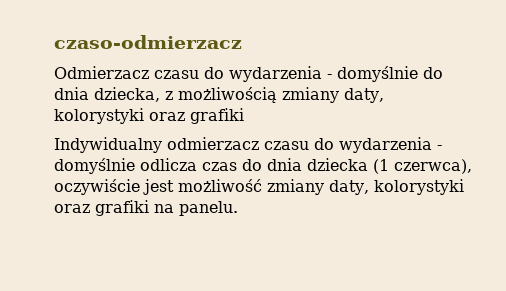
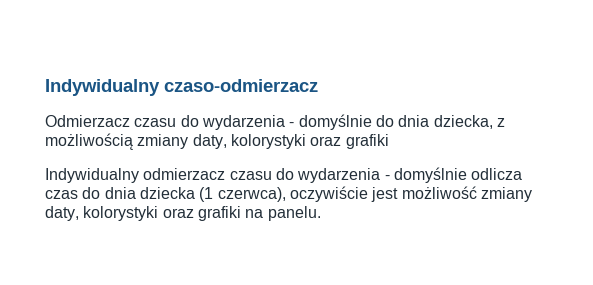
- czaso-odmierzacz
+ Indywidualny czaso-odmierzacz

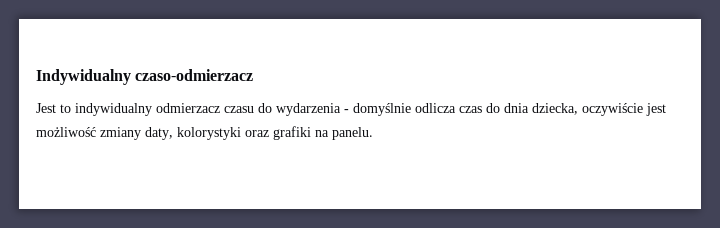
- Odmierzacz czasu do wydarzenia - domyślnie do dnia dziecka, z możliwością zmiany daty, kolorystyki oraz grafiki
- Indywidualny odmierzacz czasu do wydarzenia - domyślnie odlicza czas do dnia dziecka (1 czerwca), oczywiście jest możliwość zmiany daty, kolorystyki oraz grafiki na panelu.
+ Jest to indywidualny odmierzacz czasu do wydarzenia - domyślnie odlicza czas do dnia dziecka, oczywiście jest możliwość zmiany daty, kolorystyki oraz grafiki na panelu.

